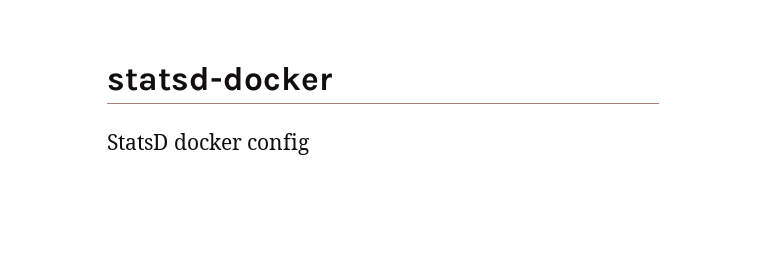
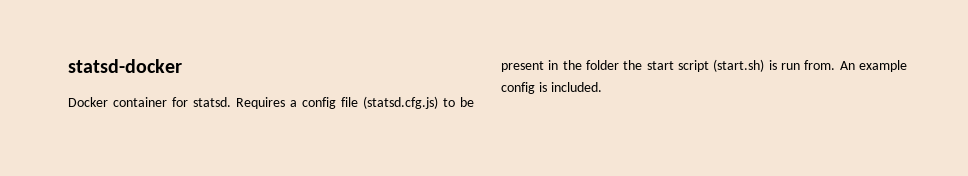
- StatsD docker config
+ Docker container for statsd. Requires a config file (statsd.cfg.js) to be present in the folder the start script (start.sh) is run from. An example config is included.

